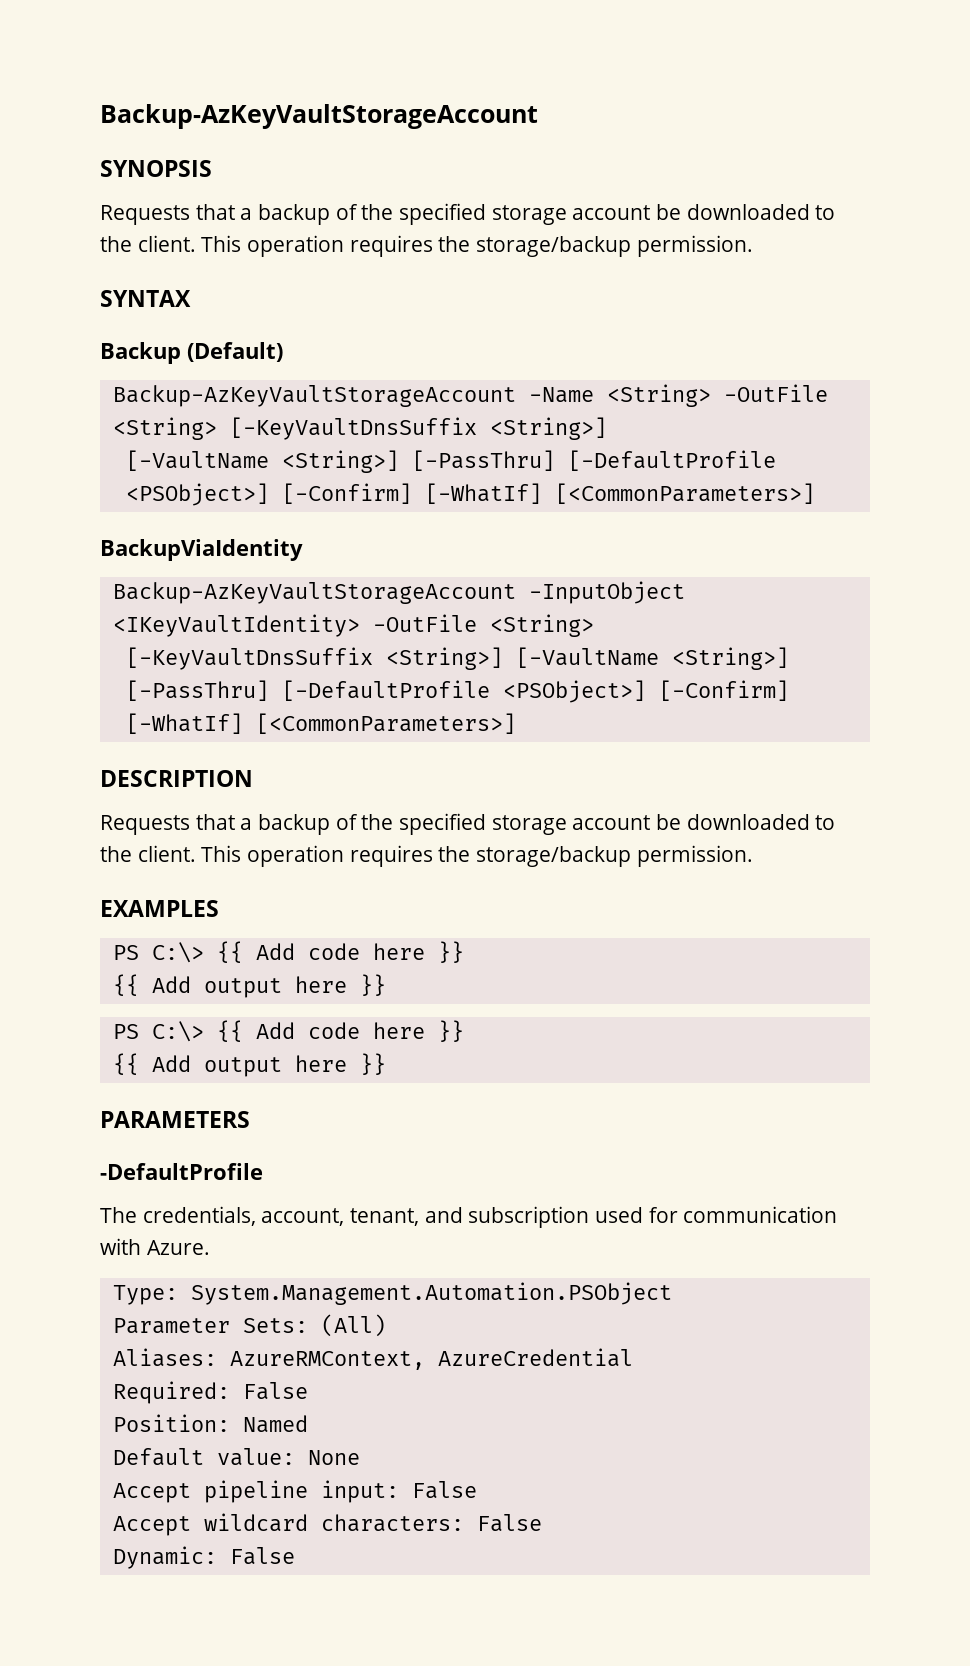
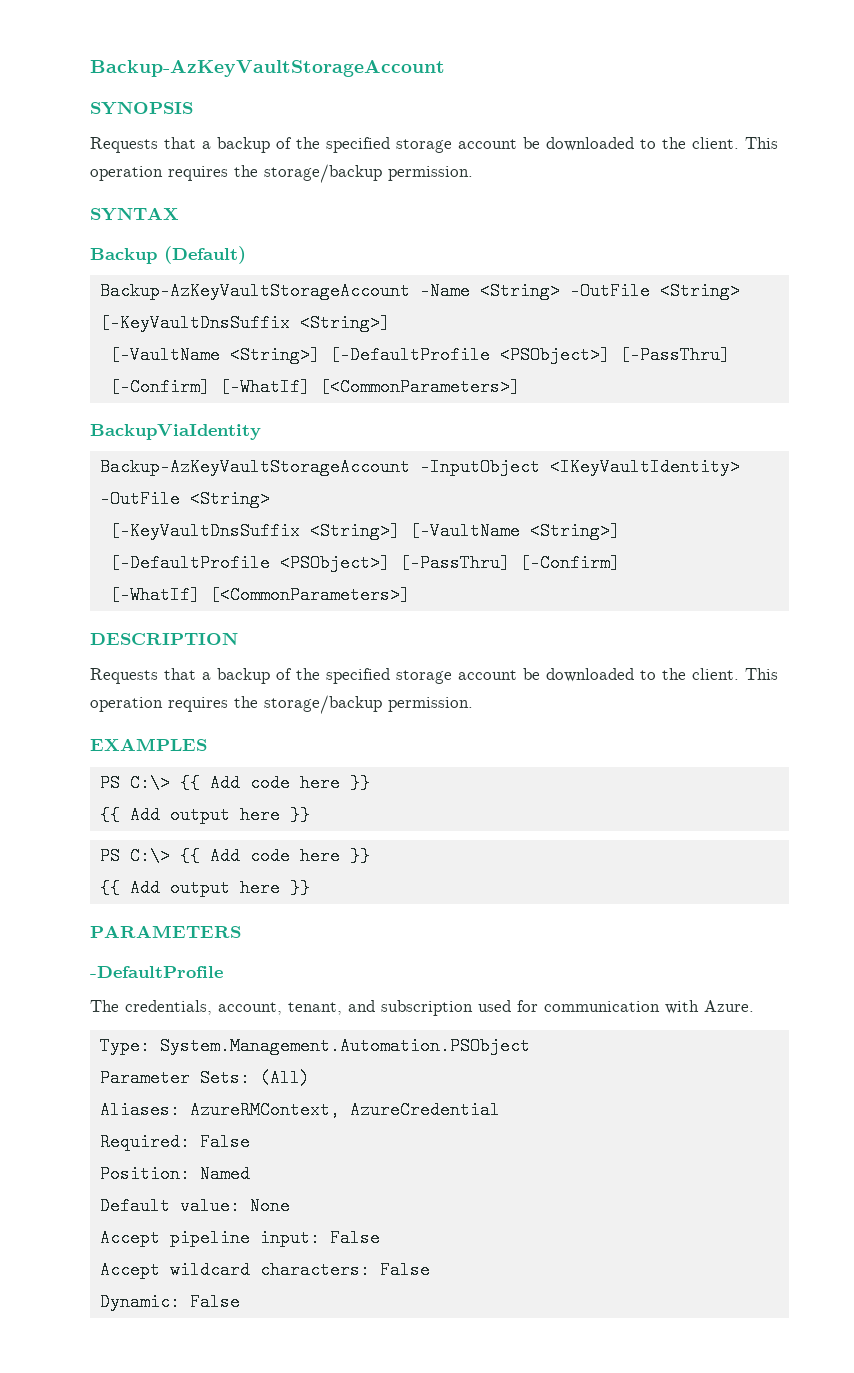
- [-VaultName <String>] [-PassThru] [-DefaultProfile <PSObject>] [-Confirm] [-WhatIf] [<CommonParameters>]
+ [-VaultName <String>] [-DefaultProfile <PSObject>] [-PassThru] [-Confirm] [-WhatIf] [<CommonParameters>]
- [-KeyVaultDnsSuffix <String>] [-VaultName <String>] [-PassThru] [-DefaultProfile <PSObject>] [-Confirm]
+ [-KeyVaultDnsSuffix <String>] [-VaultName <String>] [-DefaultProfile <PSObject>] [-PassThru] [-Confirm]

